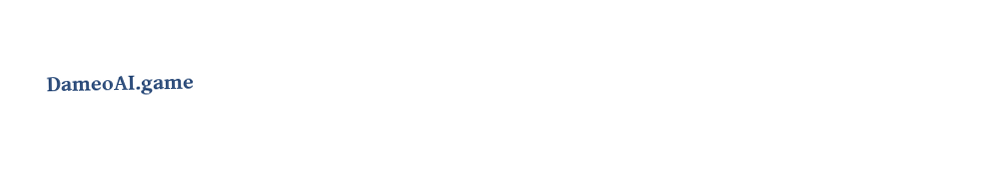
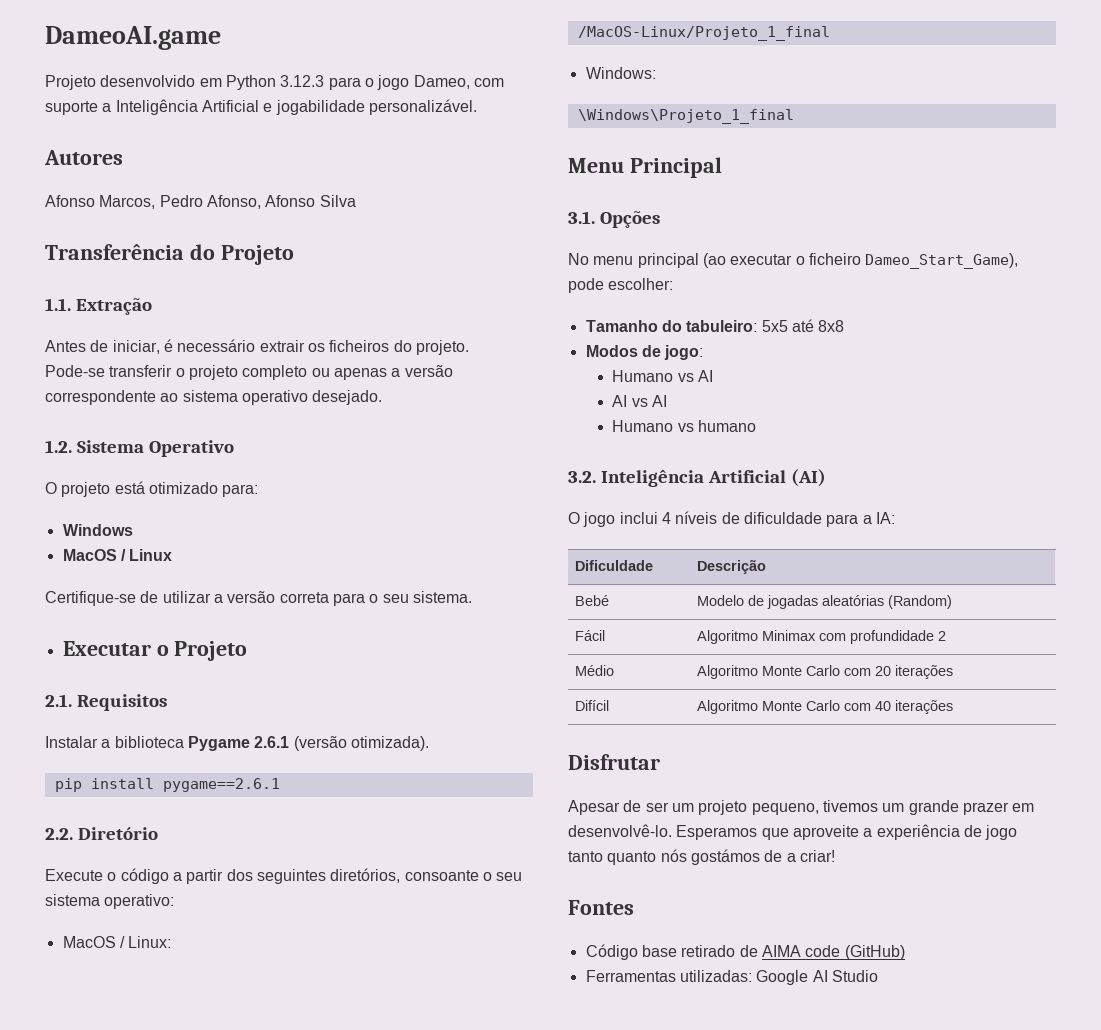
+ Projeto desenvolvido em Python 3.12.3 para o jogo Dameo, com suporte a Inteligência Artificial e jogabilidade personalizável.
+ Autores
+ Afonso Marcos, Pedro Afonso, Afonso Silva
+ Transferência do Projeto
+ 1.1. Extração
+ Antes de iniciar, é necessário extrair os ficheiros do projeto. Pode-se transferir o projeto completo ou apenas a versão correspondente ao sistema operativo desejado.
+ 1.2. Sistema Operativo
+ O projeto está otimizado para:
+ Windows
+ MacOS / Linux
+ Certifique-se de utilizar a versão correta para o seu sistema.
+ Executar o Projeto
+ 2.1. Requisitos
+ Instalar a biblioteca Pygame 2.6.1 (versão otimizada).
+ pip install pygame==2.6.1
+ 2.2. Diretório
+ Execute o código a partir dos seguintes diretórios, consoante o seu sistema operativo:
+ MacOS / Linux:
+ /MacOS-Linux/Projeto_1_final
+ Windows:
+ \Windows\Projeto_1_final
+ Menu Principal
+ 3.1. Opções
+ No menu principal (ao executar o ficheiro Dameo_Start_Game), pode escolher:
+ Tamanho do tabuleiro: 5x5 até 8x8
+ Modos de jogo:
+ Humano vs AI
+ AI vs AI
+ Humano vs humano
+ 3.2. Inteligência Artificial (AI)
+ O jogo inclui 4 níveis de dificuldade para a IA:
+ Dificuldade | Descrição
+ Bebé | Modelo de jogadas aleatórias (Random)
+ Fácil | Algoritmo Minimax com profundidade 2
+ Médio | Algoritmo Monte Carlo com 20 iterações
+ Difícil | Algoritmo Monte Carlo com 40 iterações
+ Disfrutar
+ Apesar de ser um projeto pequeno, tivemos um grande prazer em desenvolvê-lo. Esperamos que aproveite a experiência de jogo tanto quanto nós gostámos de a criar!
+ Fontes
+ Código base retirado de AIMA code (GitHub)
+ Ferramentas utilizadas: Google AI Studio

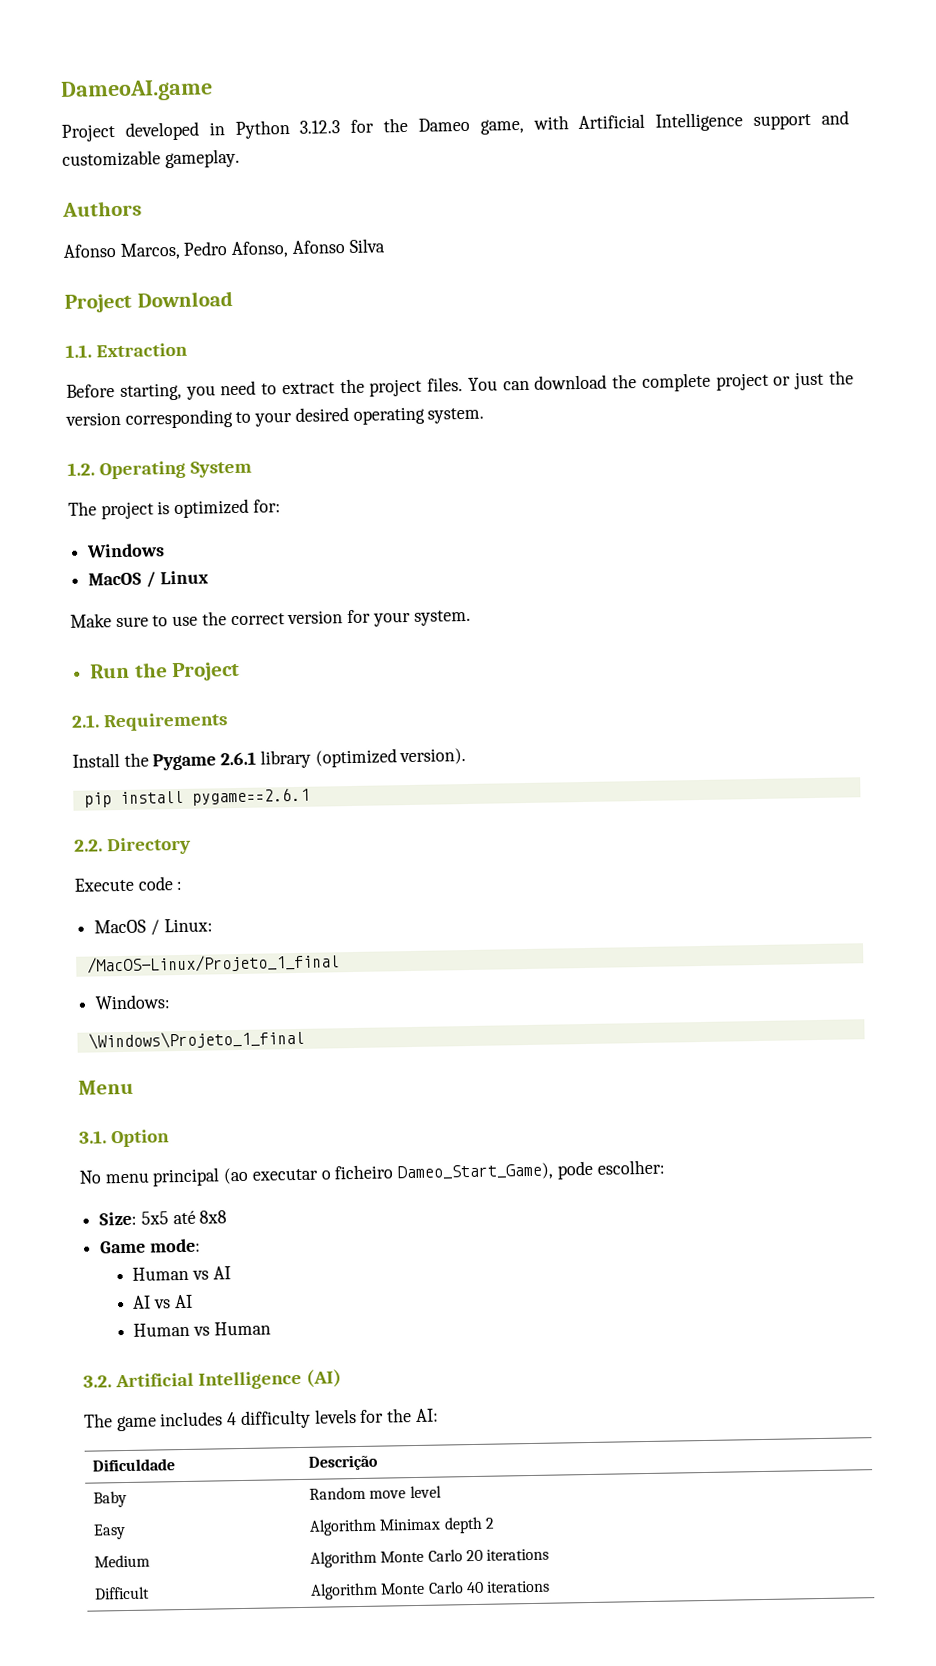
- Projeto desenvolvido em Python 3.12.3 para o jogo Dameo, com suporte a Inteligência Artificial e jogabilidade personalizável.
- Autores
+ Project developed in Python 3.12.3 for the Dameo game, with Artificial Intelligence support and customizable gameplay.
+ Authors
- Transferência do Projeto
- 1.1. Extração
- Antes de iniciar, é necessário extrair os ficheiros do projeto. Pode-se transferir o projeto completo ou apenas a versão correspondente ao sistema operativo desejado.
- 1.2. Sistema Operativo
- O projeto está otimizado para:
+ Project Download
+ 1.1. Extraction
+ Before starting, you need to extract the project files. You can download the complete project or just the version corresponding to your desired operating system.
+ 1.2. Operating System
+ The project is optimized for:
  Windows
  MacOS / Linux
- Certifique-se de utilizar a versão correta para o seu sistema.
- Executar o Projeto
- 2.1. Requisitos
- Instalar a biblioteca Pygame 2.6.1 (versão otimizada).
+ Make sure to use the correct version for your system.
+ Run the Project
+ 2.1. Requirements
+ Install the Pygame 2.6.1 library (optimized version).
- 2.2. Diretório
+ 2.2. Directory
- Execute o código a partir dos seguintes diretórios, consoante o seu sistema operativo:
+ Execute code :
- Menu Principal
+ Menu
- 3.1. Opções
+ 3.1. Option
- Tamanho do tabuleiro: 5x5 até 8x8
+ Size: 5x5 até 8x8
- Modos de jogo:
- Humano vs AI
+ Game mode:
+ Human vs AI
- Humano vs humano
+ Human vs Human
- 3.2. Inteligência Artificial (AI)
+ 3.2. Artificial Intelligence (AI)
- O jogo inclui 4 níveis de dificuldade para a IA:
+ The game includes 4 difficulty levels for the AI:
  Dificuldade | Descrição
- Bebé | Modelo de jogadas aleatórias (Random)
- Fácil | Algoritmo Minimax com profundidade 2
- Médio | Algoritmo Monte Carlo com 20 iterações
- Difícil | Algoritmo Monte Carlo com 40 iterações
- Disfrutar
- Apesar de ser um projeto pequeno, tivemos um grande prazer em desenvolvê-lo. Esperamos que aproveite a experiência de jogo tanto quanto nós gostámos de a criar!
- Fontes
- Código base retirado de AIMA code (GitHub)
- Ferramentas utilizadas: Google AI Studio
+ Baby | Random move level
+ Easy | Algorithm Minimax depth 2
+ Medium | Algorithm Monte Carlo 20 iterations
+ Difficult | Algorithm Monte Carlo 40 iterations

